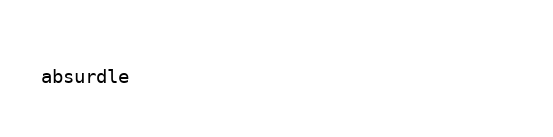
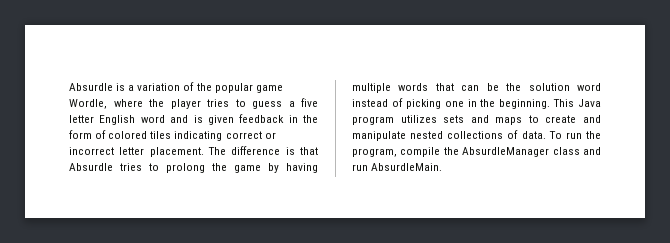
- absurdle
+ Absurdle is a variation of the popular game Wordle, where the player tries to guess a five letter English word and is given feedback in the form of colored tiles indicating correct or incorrect letter placement. The difference is that Absurdle tries to prolong the game by having multiple words that can be the solution word instead of picking one in the beginning. This Java program utilizes sets and maps to create and manipulate nested collections of data. To run the program, compile the AbsurdleManager class and run AbsurdleMain.

